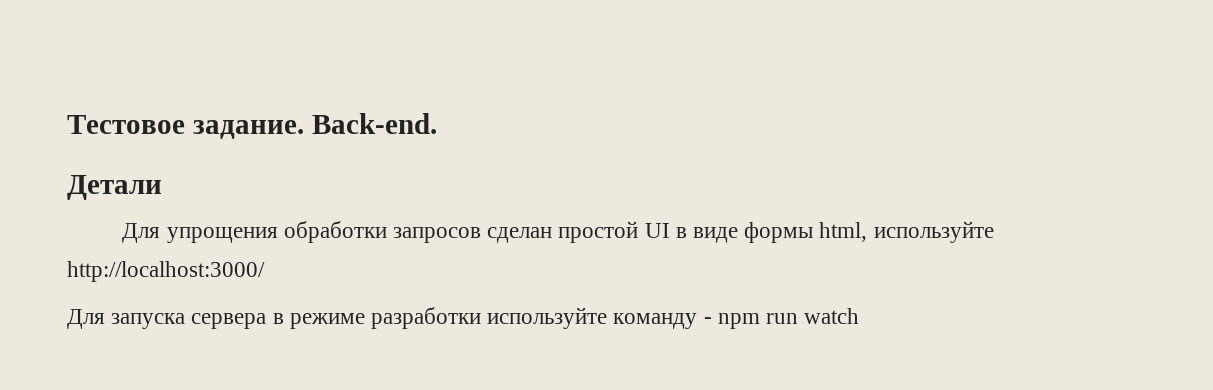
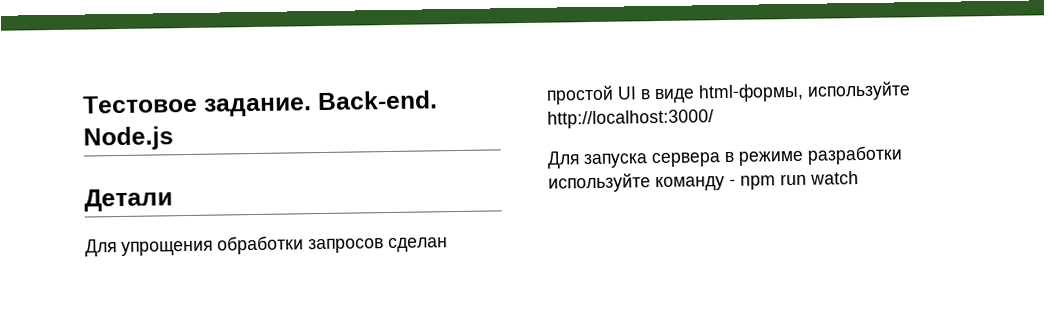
+ Node.js
- Для упрощения обработки запросов сделан простой UI в виде формы html, используйте http://localhost:3000/
+ Для упрощения обработки запросов сделан простой UI в виде html-формы, используйте http://localhost:3000/

